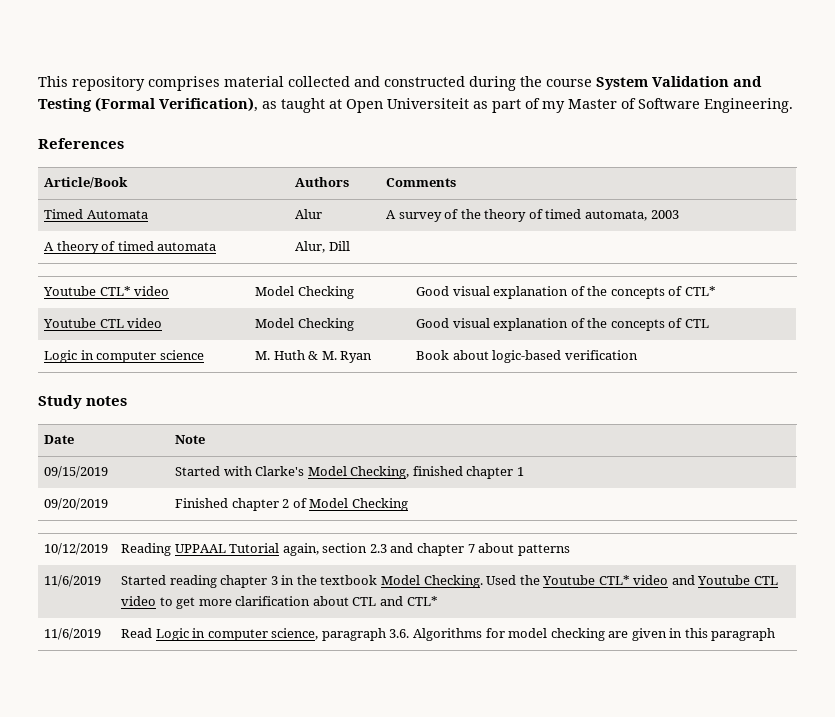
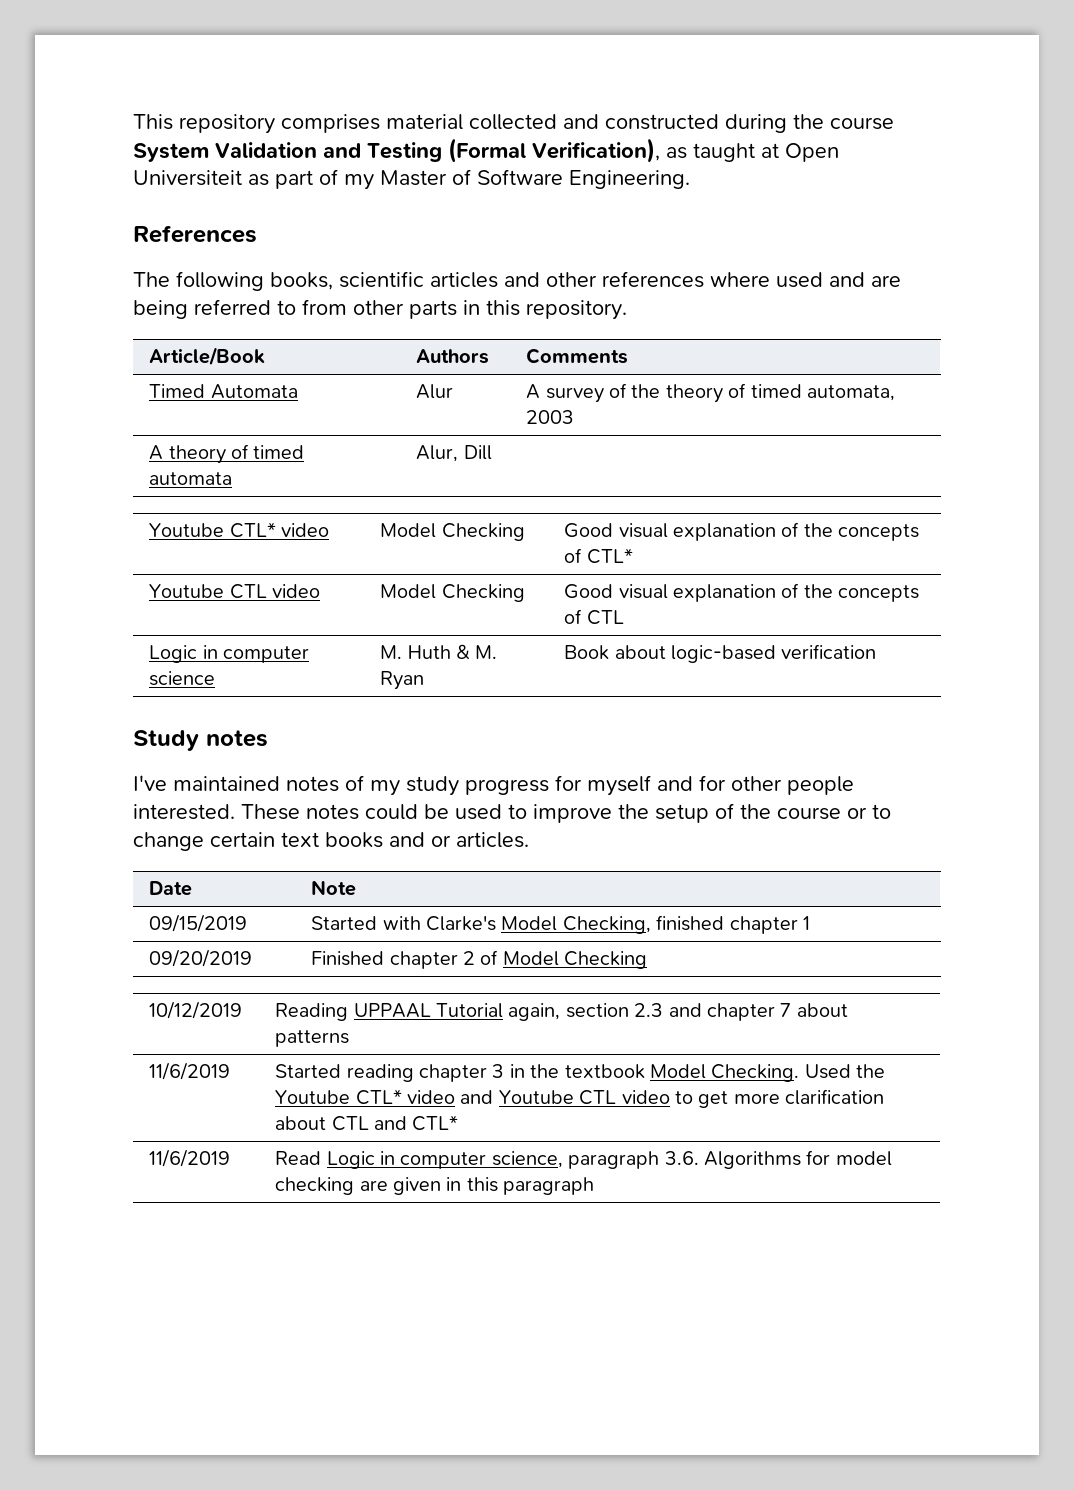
+ The following books, scientific articles and other references where used and are being referred to from other parts in this repository.
+ I've maintained notes of my study progress for myself and for other people interested. These notes could be used to improve the setup of the course or to change certain text books and or articles.

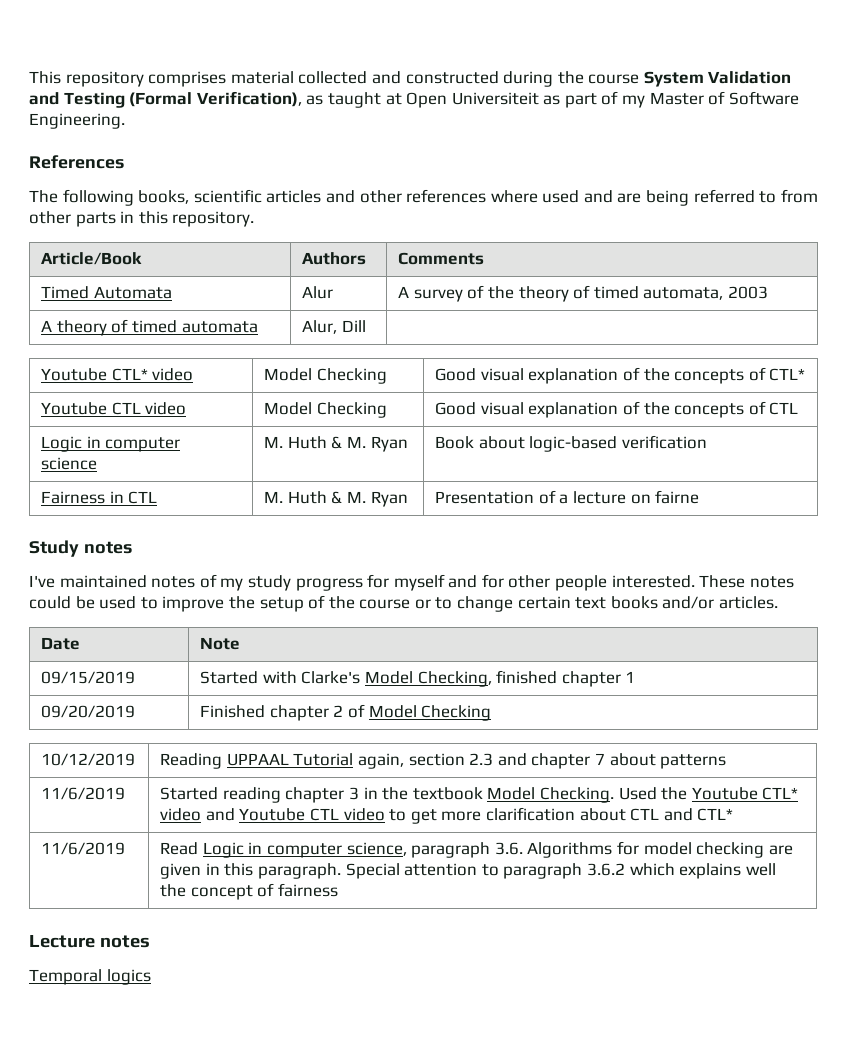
+ Fairness in CTL | M. Huth & M. Ryan | Presentation of a lecture on fairne
- These notes could be used to improve the setup of the course or to change certain text books and or articles.
+ These notes could be used to improve the setup of the course or to change certain text books and/or articles.
- 11/6/2019 | Read Logic in computer science, paragraph 3.6. Algorithms for model checking are given in this paragraph
+ 11/6/2019 | Read Logic in computer science, paragraph 3.6. Algorithms for model checking are given in this paragraph. Special attention to paragraph 3.6.2 which explains well the concept of fairness
+ Lecture notes
+ Temporal logics

